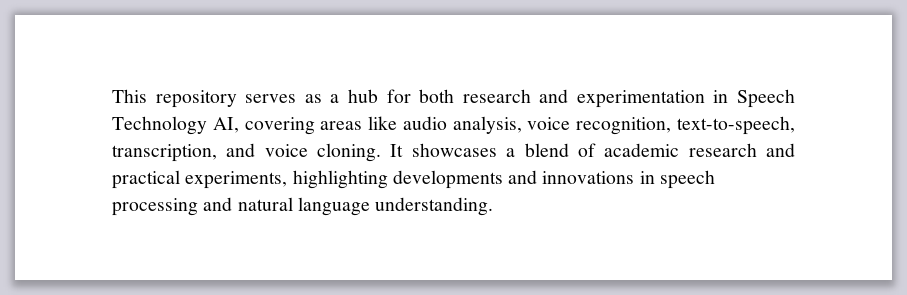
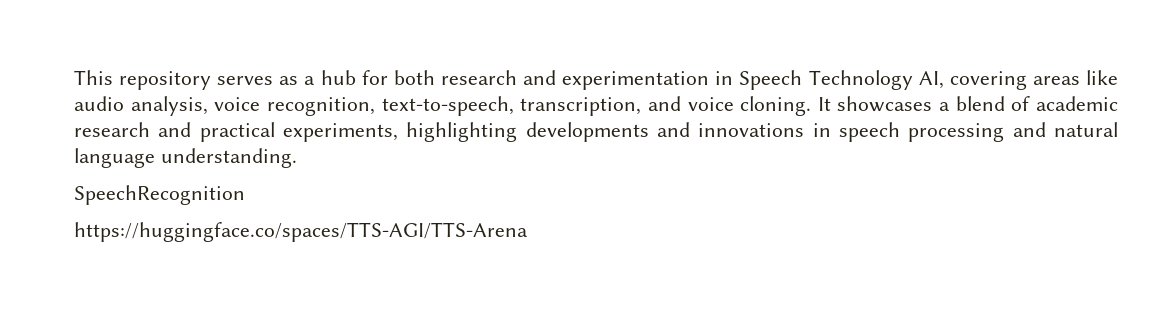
+ SpeechRecognition
+ https://huggingface.co/spaces/TTS-AGI/TTS-Arena

